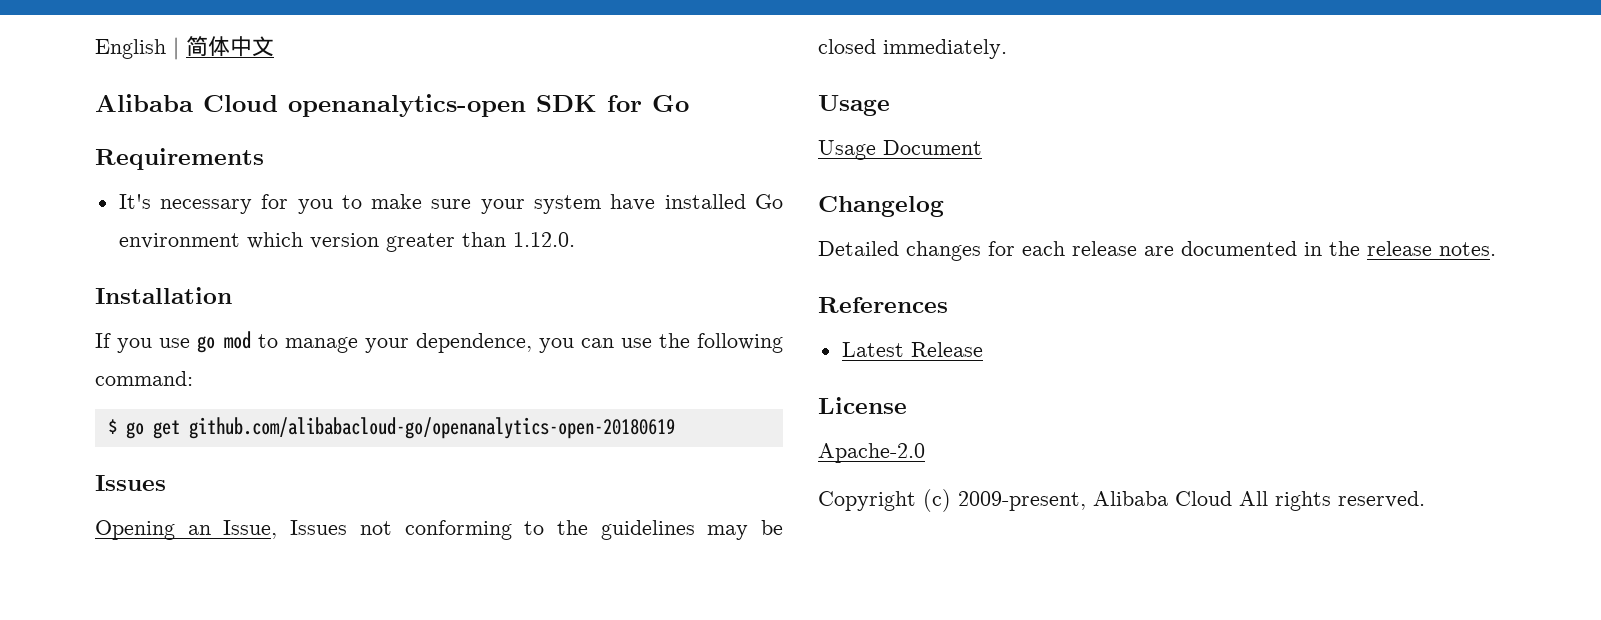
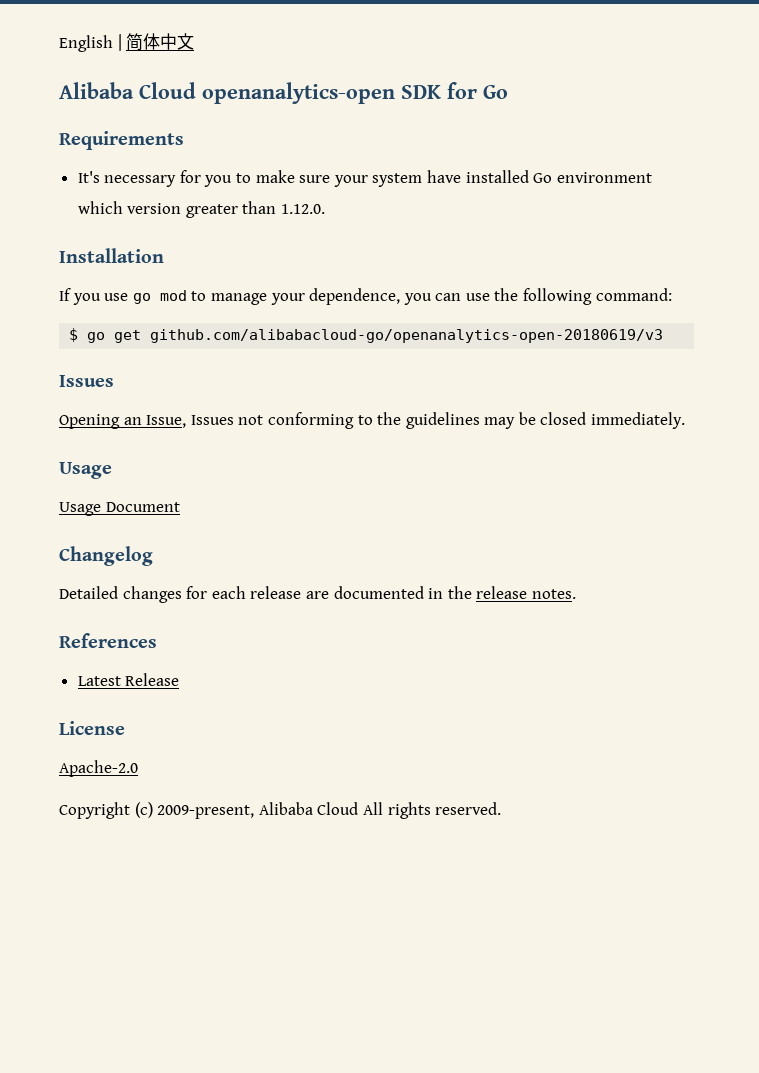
- $ go get github.com/alibabacloud-go/openanalytics-open-20180619
+ $ go get github.com/alibabacloud-go/openanalytics-open-20180619/v3

